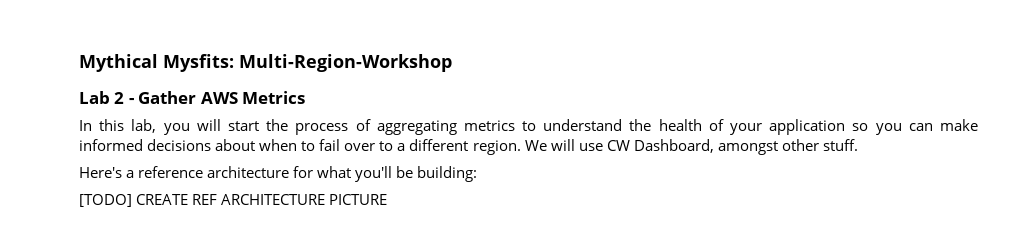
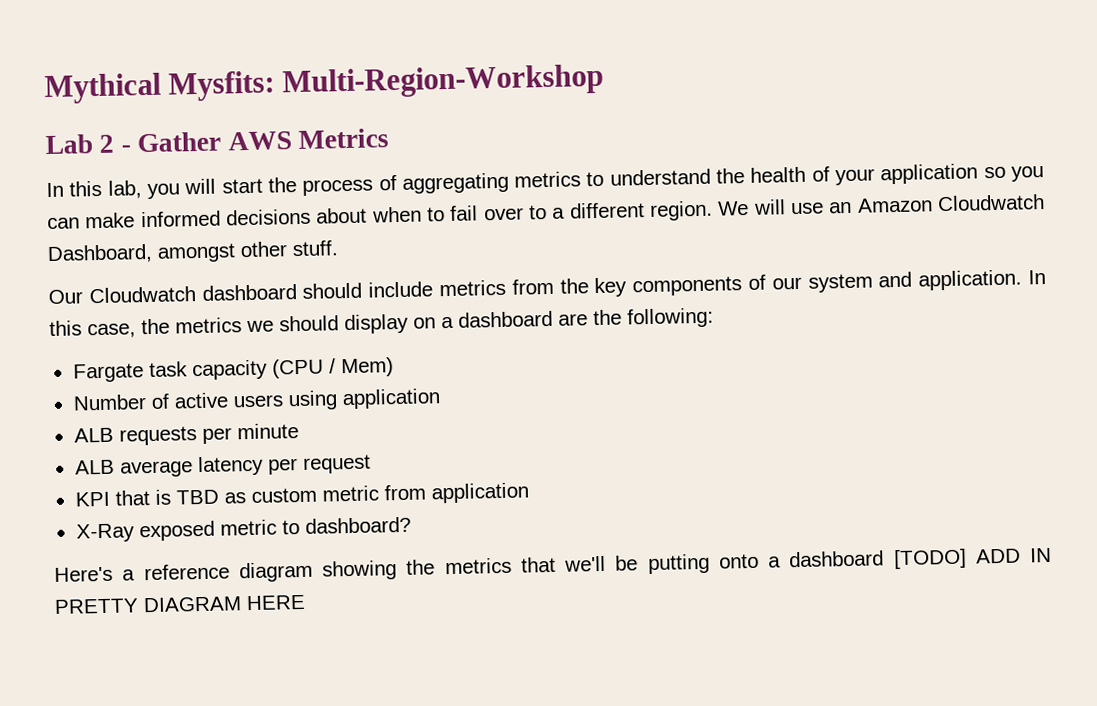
- We will use CW Dashboard, amongst other stuff.
+ We will use an Amazon Cloudwatch Dashboard, amongst other stuff.
- Here's a reference architecture for what you'll be building:
- [TODO] CREATE REF ARCHITECTURE PICTURE
+ Our Cloudwatch dashboard should include metrics from the key components of our system and application. In this case, the metrics we should display on a dashboard are the following:
+ Fargate task capacity (CPU / Mem)
+ Number of active users using application
+ ALB requests per minute
+ ALB average latency per request
+ KPI that is TBD as custom metric from application
+ X-Ray exposed metric to dashboard?
+ Here's a reference diagram showing the metrics that we'll be putting onto a dashboard [TODO] ADD IN PRETTY DIAGRAM HERE

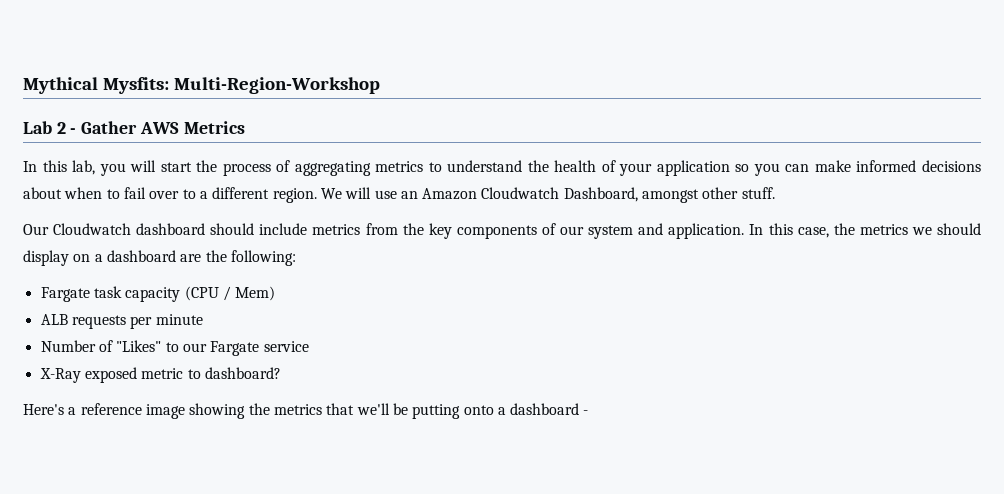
- Number of active users using application
  ALB requests per minute
- ALB average latency per request
- KPI that is TBD as custom metric from application
+ Number of "Likes" to our Fargate service
- Here's a reference diagram showing the metrics that we'll be putting onto a dashboard [TODO] ADD IN PRETTY DIAGRAM HERE
+ Here's a reference image showing the metrics that we'll be putting onto a dashboard -

